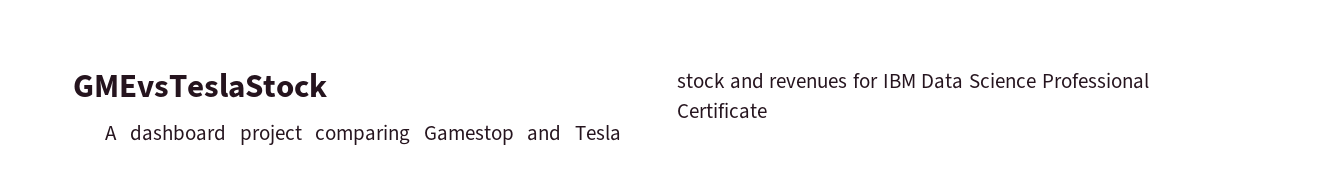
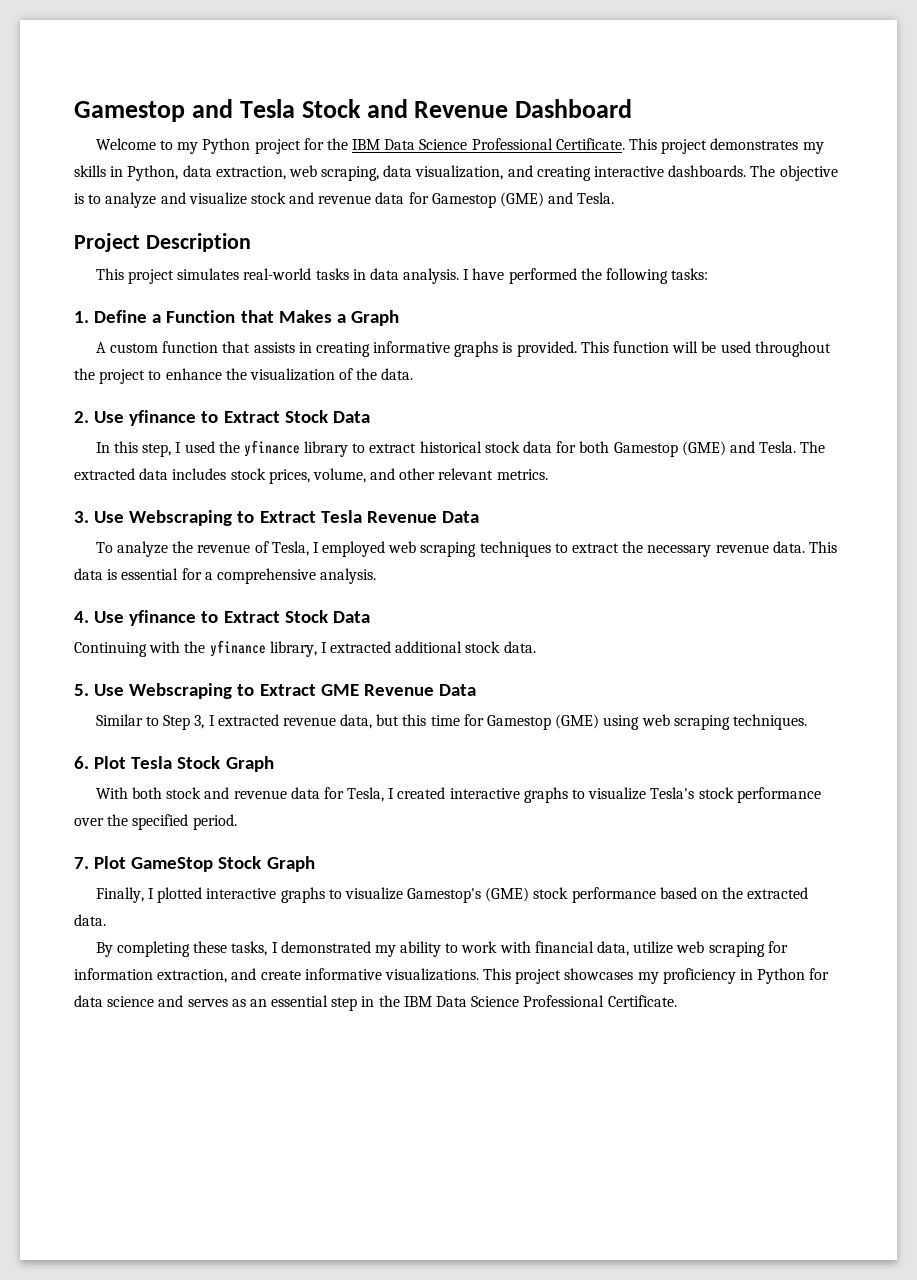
- GMEvsTeslaStock
- A dashboard project comparing Gamestop and Tesla stock and revenues for IBM Data Science Professional Certificate
+ Gamestop and Tesla Stock and Revenue Dashboard
+ Welcome to my Python project for the IBM Data Science Professional Certificate. This project demonstrates my skills in Python, data extraction, web scraping, data visualization, and creating interactive dashboards. The objective is to analyze and visualize stock and revenue data for Gamestop (GME) and Tesla.
+ Project Description
+ This project simulates real-world tasks in data analysis. I have performed the following tasks:
+ 1. Define a Function that Makes a Graph
+ A custom function that assists in creating informative graphs is provided. This function will be used throughout the project to enhance the visualization of the data.
+ 2. Use yfinance to Extract Stock Data
+ In this step, I used the yfinance library to extract historical stock data for both Gamestop (GME) and Tesla. The extracted data includes stock prices, volume, and other relevant metrics.
+ 3. Use Webscraping to Extract Tesla Revenue Data
+ To analyze the revenue of Tesla, I employed web scraping techniques to extract the necessary revenue data. This data is essential for a comprehensive analysis.
+ 4. Use yfinance to Extract Stock Data
+ Continuing with the yfinance library, I extracted additional stock data.
+ 5. Use Webscraping to Extract GME Revenue Data
+ Similar to Step 3, I extracted revenue data, but this time for Gamestop (GME) using web scraping techniques.
+ 6. Plot Tesla Stock Graph
+ With both stock and revenue data for Tesla, I created interactive graphs to visualize Tesla's stock performance over the specified period.
+ 7. Plot GameStop Stock Graph
+ Finally, I plotted interactive graphs to visualize Gamestop's (GME) stock performance based on the extracted data.
+ By completing these tasks, I demonstrated my ability to work with financial data, utilize web scraping for information extraction, and create informative visualizations. This project showcases my proficiency in Python for data science and serves as an essential step in the IBM Data Science Professional Certificate.

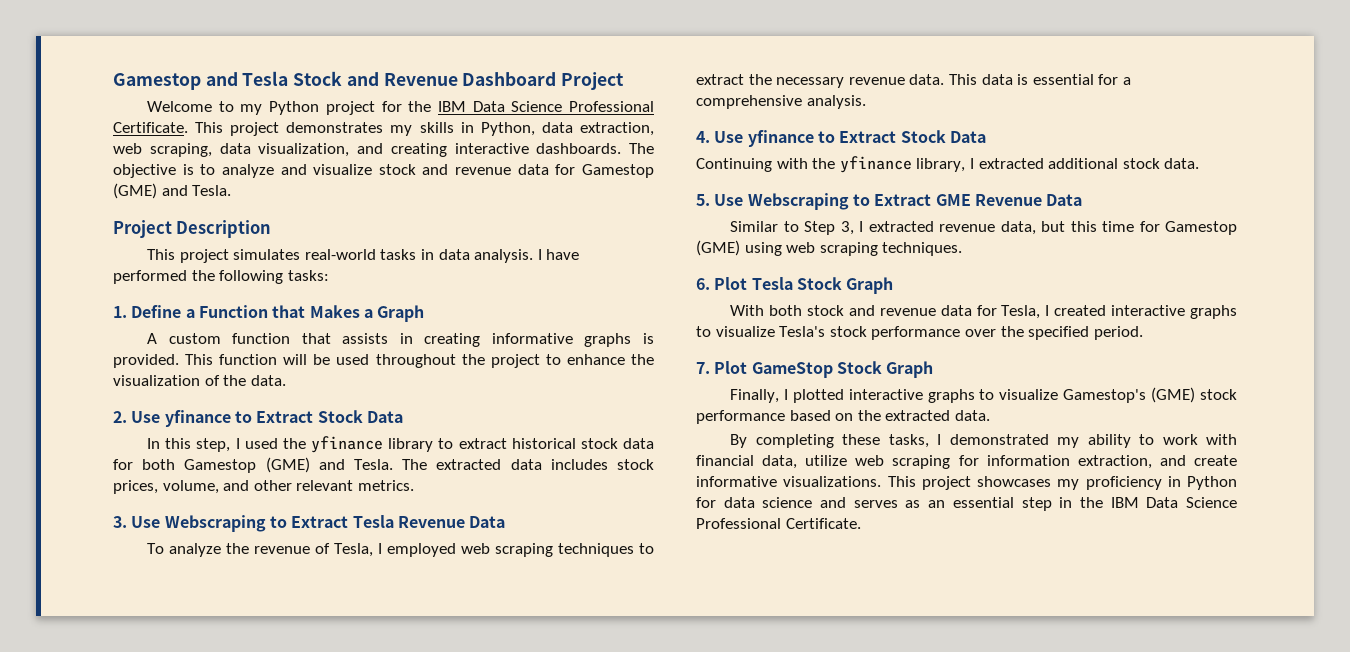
- Gamestop and Tesla Stock and Revenue Dashboard
+ Gamestop and Tesla Stock and Revenue Dashboard Project

